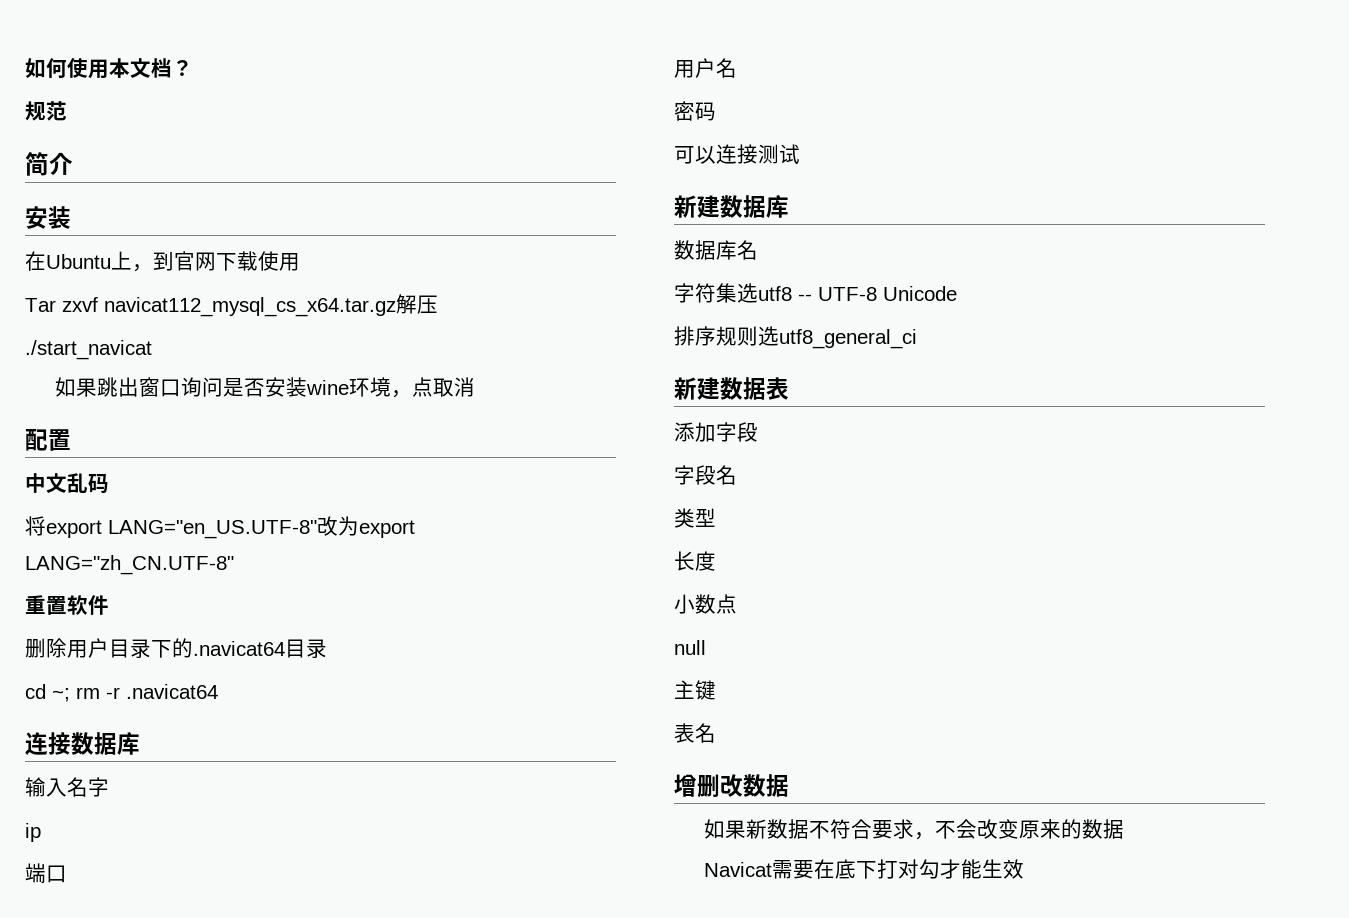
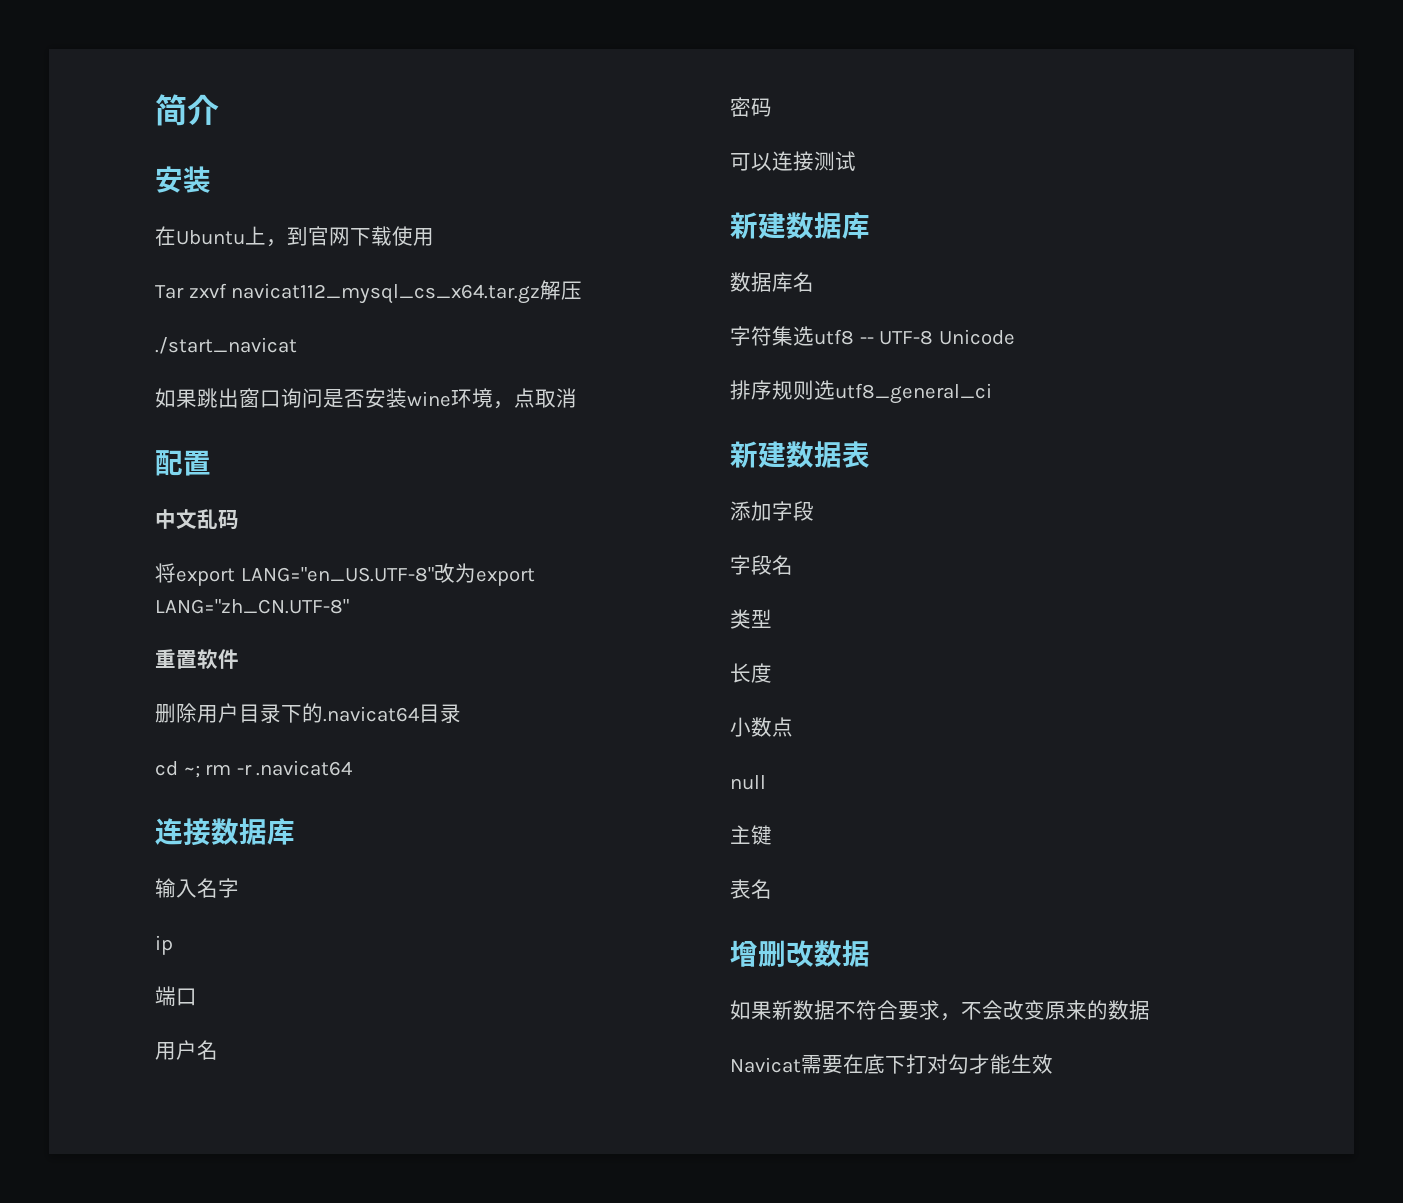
- 如何使用本文档？
- 规范

